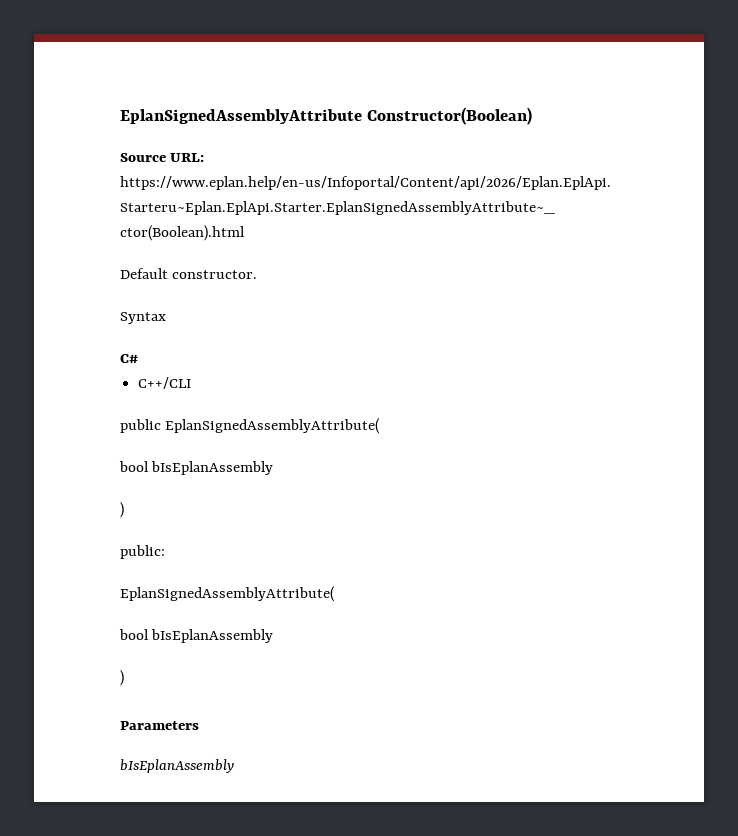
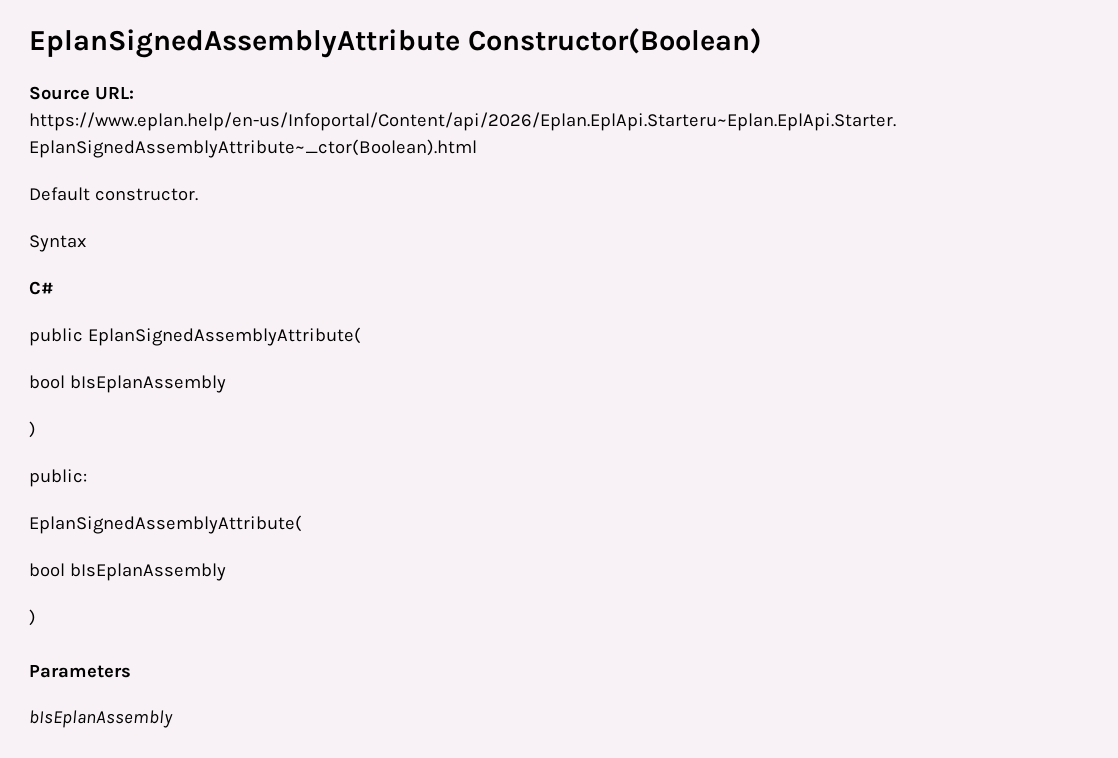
- C++/CLI

